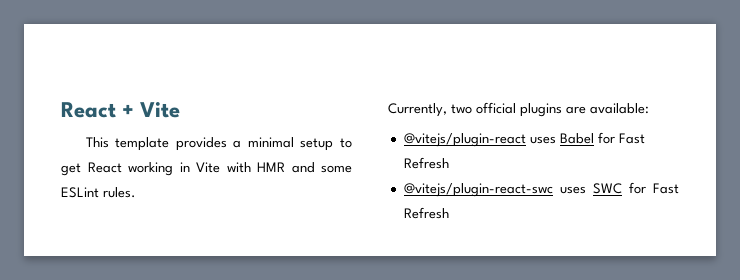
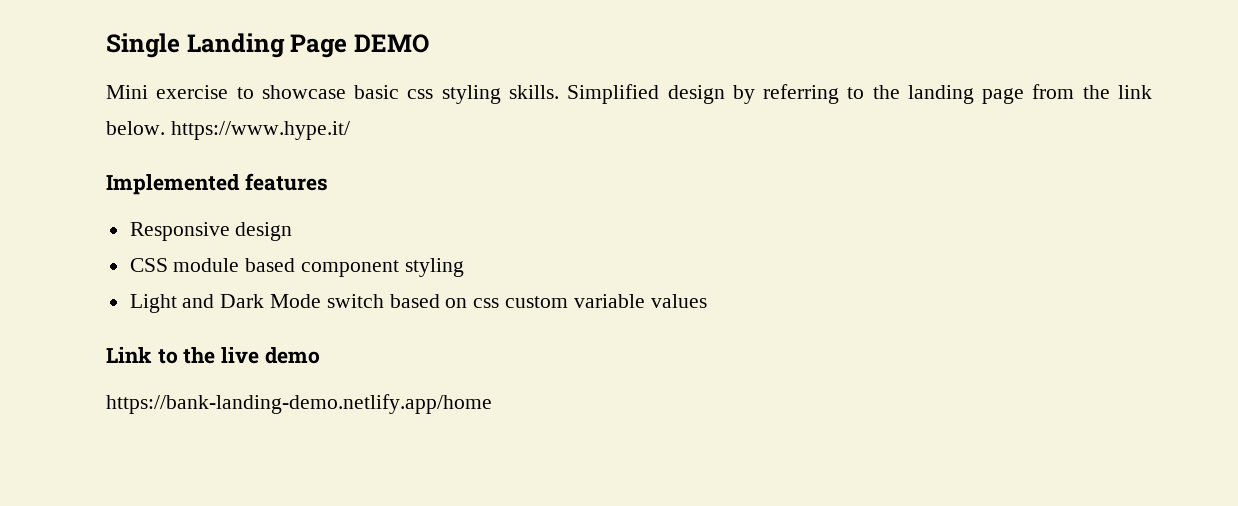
- React + Vite
- This template provides a minimal setup to get React working in Vite with HMR and some ESLint rules.
- Currently, two official plugins are available:
- @vitejs/plugin-react uses Babel for Fast Refresh
- @vitejs/plugin-react-swc uses SWC for Fast Refresh
+ Single Landing Page DEMO
+ Mini exercise to showcase basic css styling skills. Simplified design by referring to the landing page from the link below. https://www.hype.it/
+ Implemented features
+ Responsive design
+ CSS module based component styling
+ Light and Dark Mode switch based on css custom variable values
+ Link to the live demo
+ https://bank-landing-demo.netlify.app/home

